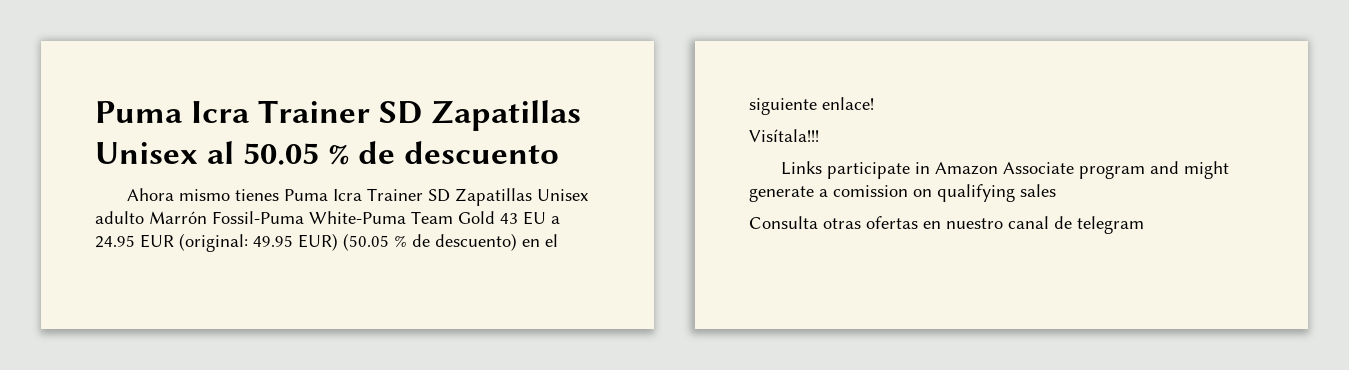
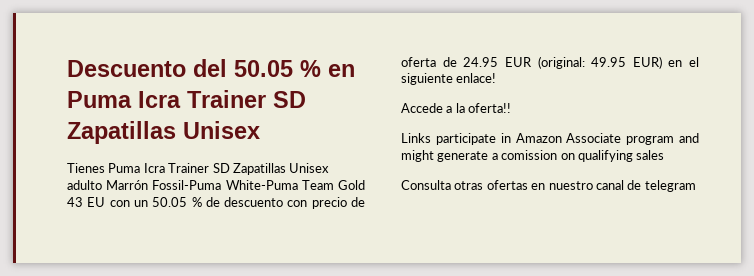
- Puma Icra Trainer SD Zapatillas Unisex al 50.05 % de descuento
- Ahora mismo tienes Puma Icra Trainer SD Zapatillas Unisex adulto Marrón Fossil-Puma White-Puma Team Gold 43 EU a 24.95 EUR (original: 49.95 EUR) (50.05 % de descuento) en el siguiente enlace!
+ Descuento del 50.05 % en Puma Icra Trainer SD Zapatillas Unisex
+ Tienes Puma Icra Trainer SD Zapatillas Unisex adulto Marrón Fossil-Puma White-Puma Team Gold 43 EU con un 50.05 % de descuento con precio de oferta de 24.95 EUR (original: 49.95 EUR) en el siguiente enlace!
- Visítala!!!
+ Accede a la oferta!!

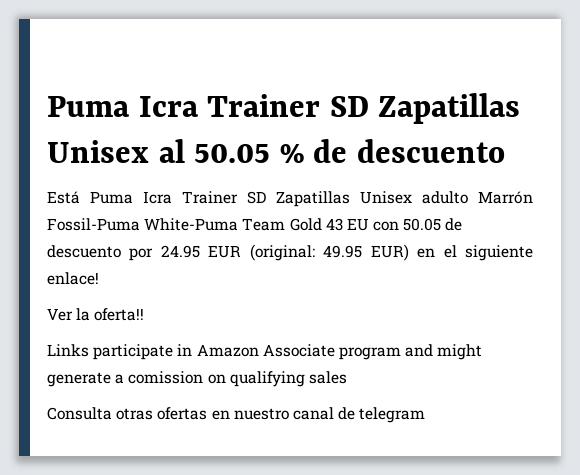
- Descuento del 50.05 % en Puma Icra Trainer SD Zapatillas Unisex
- Tienes Puma Icra Trainer SD Zapatillas Unisex adulto Marrón Fossil-Puma White-Puma Team Gold 43 EU con un 50.05 % de descuento con precio de oferta de 24.95 EUR (original: 49.95 EUR) en el siguiente enlace!
+ Puma Icra Trainer SD Zapatillas Unisex al 50.05 % de descuento
+ Está Puma Icra Trainer SD Zapatillas Unisex adulto Marrón Fossil-Puma White-Puma Team Gold 43 EU con 50.05 de descuento por 24.95 EUR (original: 49.95 EUR) en el siguiente enlace!
- Accede a la oferta!!
+ Ver la oferta!!

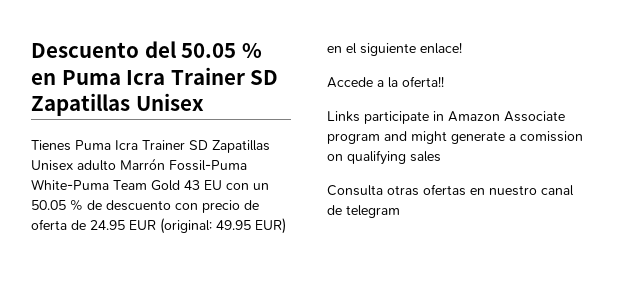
- Puma Icra Trainer SD Zapatillas Unisex al 50.05 % de descuento
- Está Puma Icra Trainer SD Zapatillas Unisex adulto Marrón Fossil-Puma White-Puma Team Gold 43 EU con 50.05 de descuento por 24.95 EUR (original: 49.95 EUR) en el siguiente enlace!
+ Descuento del 50.05 % en Puma Icra Trainer SD Zapatillas Unisex
+ Tienes Puma Icra Trainer SD Zapatillas Unisex adulto Marrón Fossil-Puma White-Puma Team Gold 43 EU con un 50.05 % de descuento con precio de oferta de 24.95 EUR (original: 49.95 EUR) en el siguiente enlace!
- Ver la oferta!!
+ Accede a la oferta!!

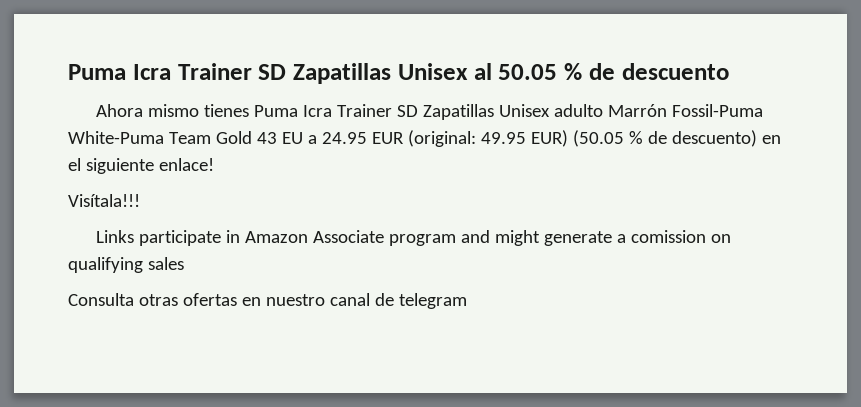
- Descuento del 50.05 % en Puma Icra Trainer SD Zapatillas Unisex
- Tienes Puma Icra Trainer SD Zapatillas Unisex adulto Marrón Fossil-Puma White-Puma Team Gold 43 EU con un 50.05 % de descuento con precio de oferta de 24.95 EUR (original: 49.95 EUR) en el siguiente enlace!
+ Puma Icra Trainer SD Zapatillas Unisex al 50.05 % de descuento
+ Ahora mismo tienes Puma Icra Trainer SD Zapatillas Unisex adulto Marrón Fossil-Puma White-Puma Team Gold 43 EU a 24.95 EUR (original: 49.95 EUR) (50.05 % de descuento) en el siguiente enlace!
- Accede a la oferta!!
+ Visítala!!!

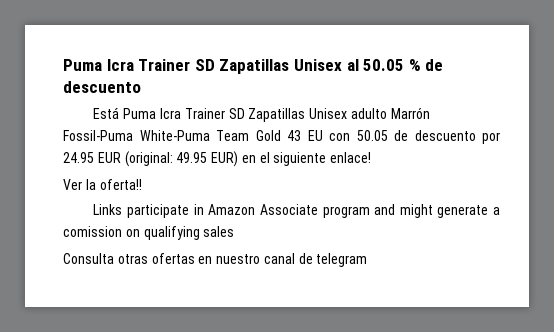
- Ahora mismo tienes Puma Icra Trainer SD Zapatillas Unisex adulto Marrón Fossil-Puma White-Puma Team Gold 43 EU a 24.95 EUR (original: 49.95 EUR) (50.05 % de descuento) en el siguiente enlace!
+ Está Puma Icra Trainer SD Zapatillas Unisex adulto Marrón Fossil-Puma White-Puma Team Gold 43 EU con 50.05 de descuento por 24.95 EUR (original: 49.95 EUR) en el siguiente enlace!
- Visítala!!!
+ Ver la oferta!!

